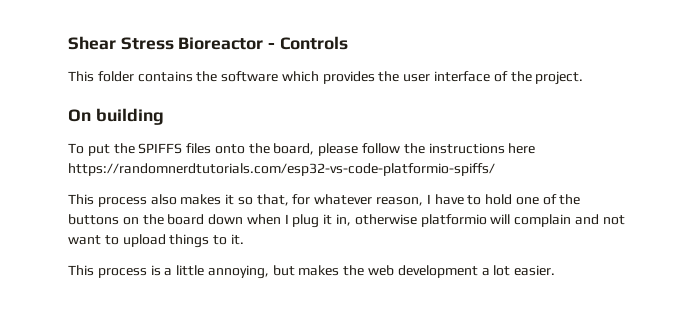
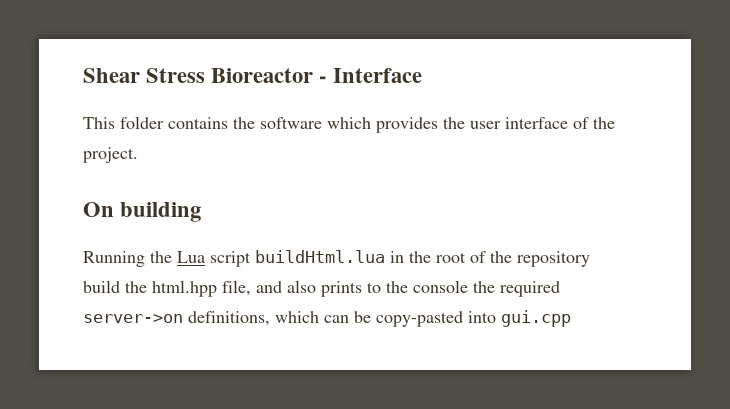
- Shear Stress Bioreactor - Controls
+ Shear Stress Bioreactor - Interface
- To put the SPIFFS files onto the board, please follow the instructions here https://randomnerdtutorials.com/esp32-vs-code-platformio-spiffs/
- This process also makes it so that, for whatever reason, I have to hold one of the buttons on the board down when I plug it in, otherwise platformio will complain and not want to upload things to it.
- This process is a little annoying, but makes the web development a lot easier.
+ Running the Lua script buildHtml.lua in the root of the repository build the html.hpp file, and also prints to the console the required server->on definitions, which can be copy-pasted into gui.cpp

